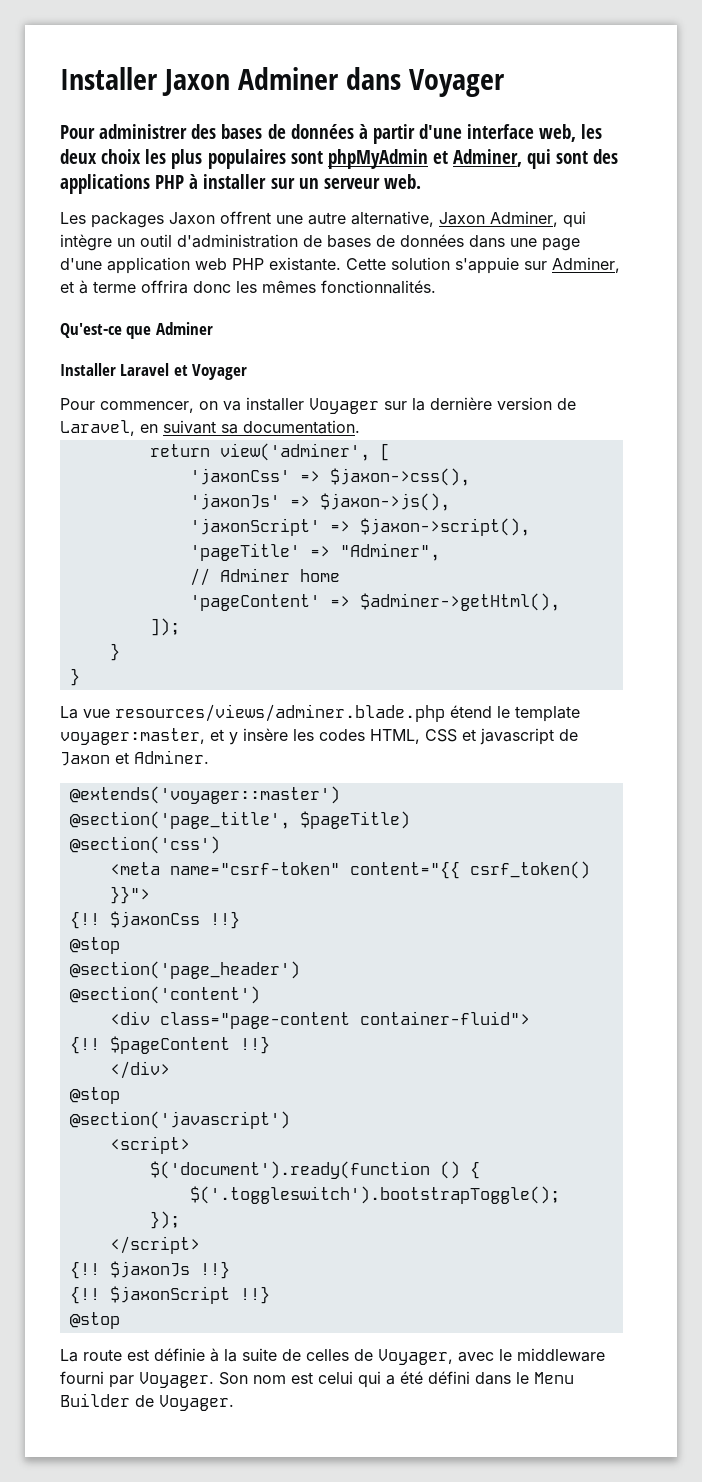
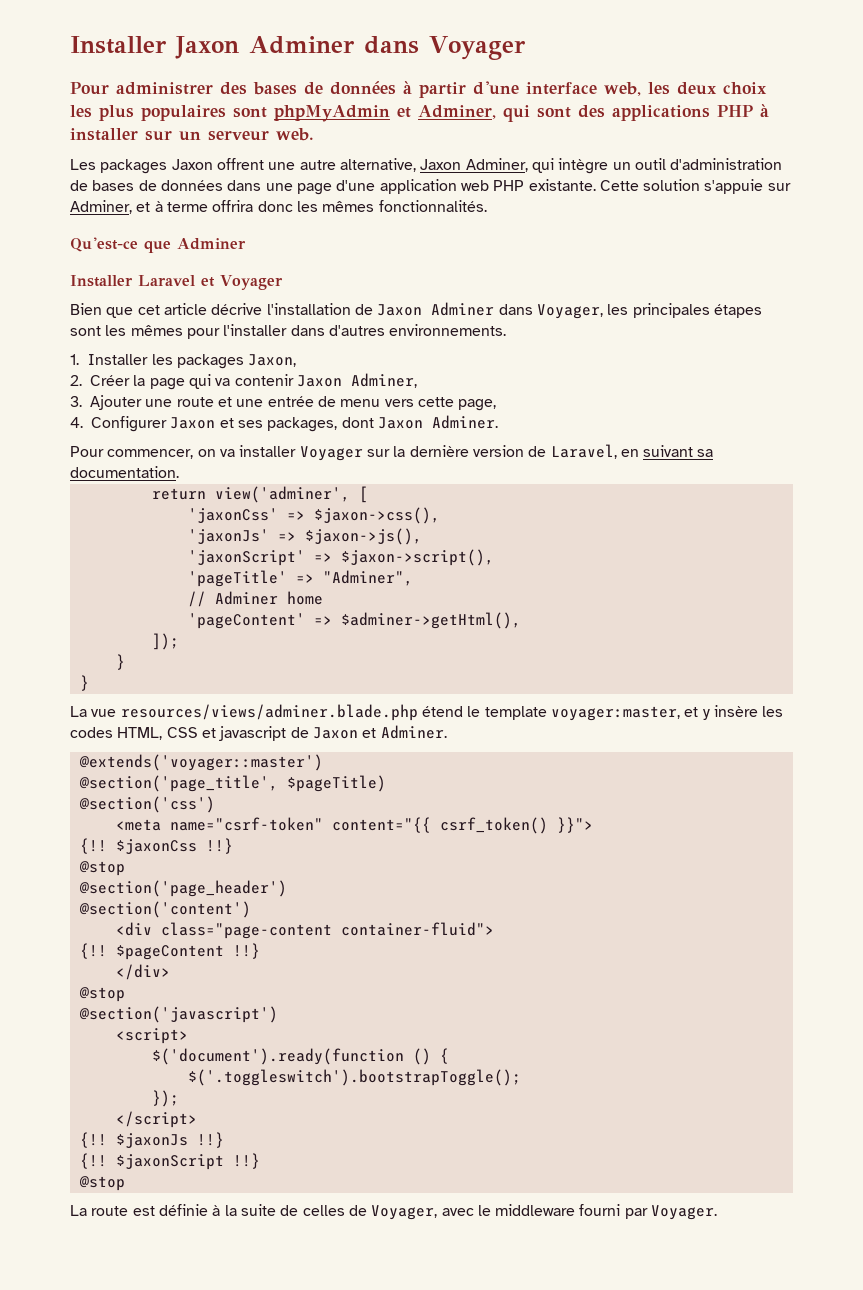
+ Bien que cet article décrive l'installation de Jaxon Adminer dans Voyager, les principales étapes sont les mêmes pour l'installer dans d'autres environnements.
+ 1. Installer les packages Jaxon,
+ 2. Créer la page qui va contenir Jaxon Adminer,
+ 3. Ajouter une route et une entrée de menu vers cette page,
+ 4. Configurer Jaxon et ses packages, dont Jaxon Adminer.
- Son nom est celui qui a été défini dans le Menu Builder de Voyager.

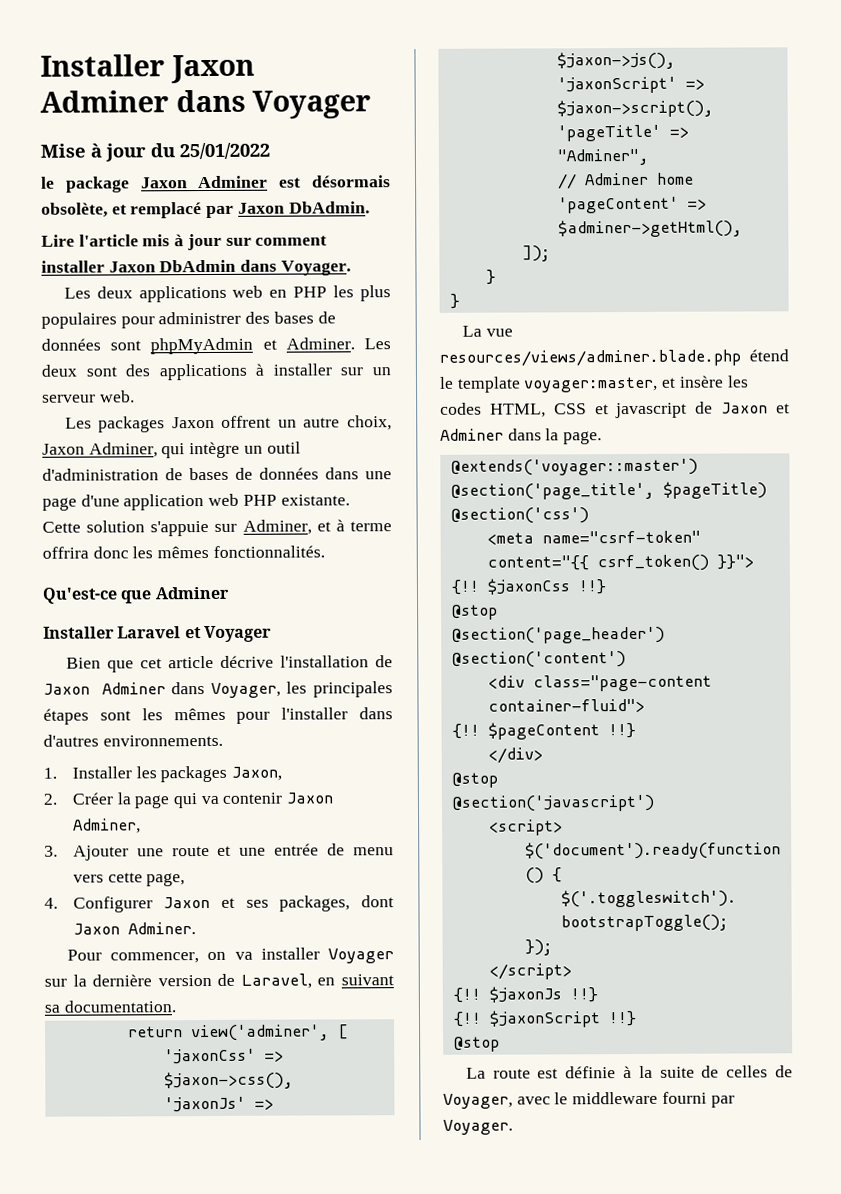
- Pour administrer des bases de données à partir d'une interface web, les deux choix les plus populaires sont phpMyAdmin et Adminer, qui sont des applications PHP à installer sur un serveur web.
+ Mise à jour du 25/01/2022
+ le package Jaxon Adminer est désormais obsolète, et remplacé par Jaxon DbAdmin.
+ Lire l'article mis à jour sur comment installer Jaxon DbAdmin dans Voyager.
+ Les deux applications web en PHP les plus populaires pour administrer des bases de données sont phpMyAdmin et Adminer. Les deux sont des applications à installer sur un serveur web.
- Les packages Jaxon offrent une autre alternative, Jaxon Adminer, qui intègre un outil d'administration de bases de données dans une page d'une application web PHP existante.
+ Les packages Jaxon offrent un autre choix, Jaxon Adminer, qui intègre un outil d'administration de bases de données dans une page d'une application web PHP existante.
- La vue resources/views/adminer.blade.php étend le template voyager:master, et y insère les codes HTML, CSS et javascript de Jaxon et Adminer.
+ La vue resources/views/adminer.blade.php étend le template voyager:master, et insère les codes HTML, CSS et javascript de Jaxon et Adminer dans la page.

